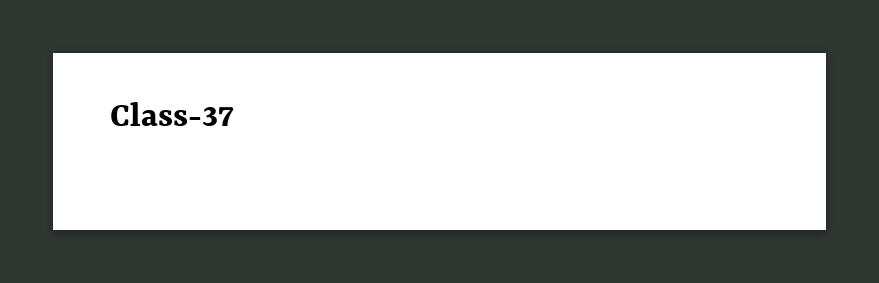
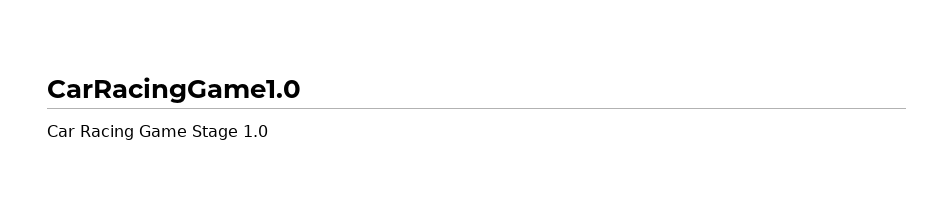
- Class-37
+ CarRacingGame1.0
+ Car Racing Game Stage 1.0

